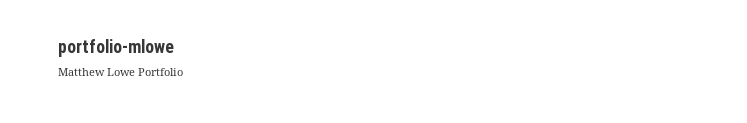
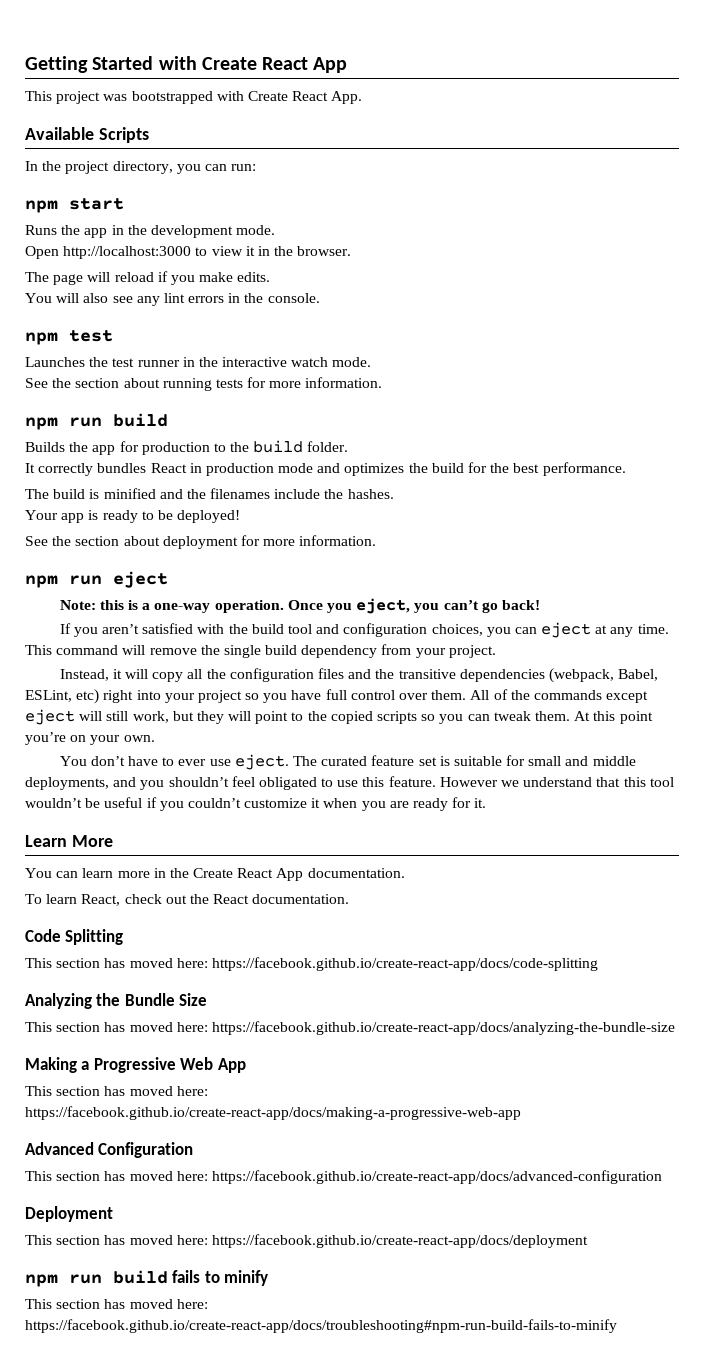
- portfolio-mlowe
- Matthew Lowe Portfolio
+ Getting Started with Create React App
+ This project was bootstrapped with Create React App.
+ Available Scripts
+ In the project directory, you can run:
+ npm start
+ Runs the app in the development mode.
+ Open http://localhost:3000 to view it in the browser.
+ The page will reload if you make edits.
+ You will also see any lint errors in the console.
+ npm test
+ Launches the test runner in the interactive watch mode.
+ See the section about running tests for more information.
+ npm run build
+ Builds the app for production to the build folder.
+ It correctly bundles React in production mode and optimizes the build for the best performance.
+ The build is minified and the filenames include the hashes.
+ Your app is ready to be deployed!
+ See the section about deployment for more information.
+ npm run eject
+ Note: this is a one-way operation. Once you eject, you can’t go back!
+ If you aren’t satisfied with the build tool and configuration choices, you can eject at any time. This command will remove the single build dependency from your project.
+ Instead, it will copy all the configuration files and the transitive dependencies (webpack, Babel, ESLint, etc) right into your project so you have full control over them. All of the commands except eject will still work, but they will point to the copied scripts so you can tweak them. At this point you’re on your own.
+ You don’t have to ever use eject. The curated feature set is suitable for small and middle deployments, and you shouldn’t feel obligated to use this feature. However we understand that this tool wouldn’t be useful if you couldn’t customize it when you are ready for it.
+ Learn More
+ You can learn more in the Create React App documentation.
+ To learn React, check out the React documentation.
+ Code Splitting
+ This section has moved here: https://facebook.github.io/create-react-app/docs/code-splitting
+ Analyzing the Bundle Size
+ This section has moved here: https://facebook.github.io/create-react-app/docs/analyzing-the-bundle-size
+ Making a Progressive Web App
+ This section has moved here: https://facebook.github.io/create-react-app/docs/making-a-progressive-web-app
+ Advanced Configuration
+ This section has moved here: https://facebook.github.io/create-react-app/docs/advanced-configuration
+ Deployment
+ This section has moved here: https://facebook.github.io/create-react-app/docs/deployment
+ npm run build fails to minify
+ This section has moved here: https://facebook.github.io/create-react-app/docs/troubleshooting#npm-run-build-fails-to-minify

